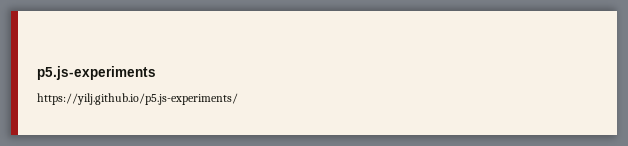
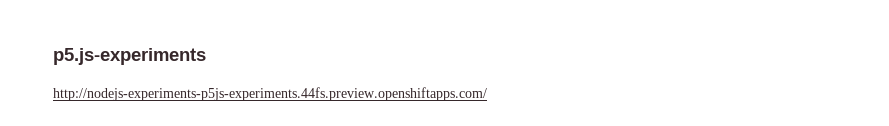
- https://yilj.github.io/p5.js-experiments/
+ http://nodejs-experiments-p5js-experiments.44fs.preview.openshiftapps.com/

